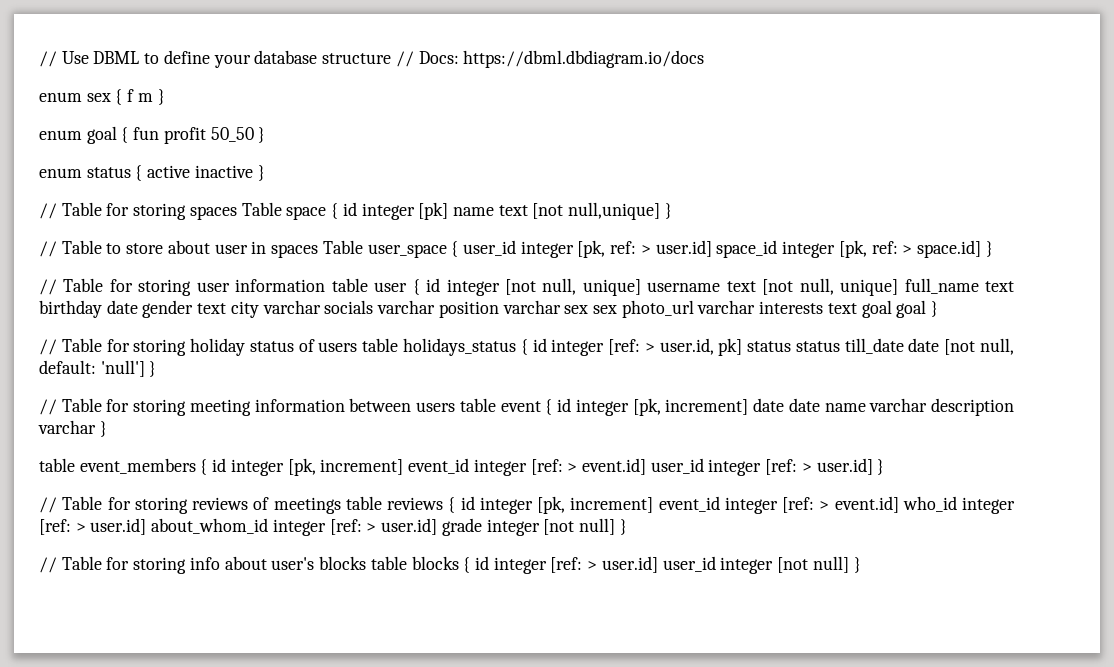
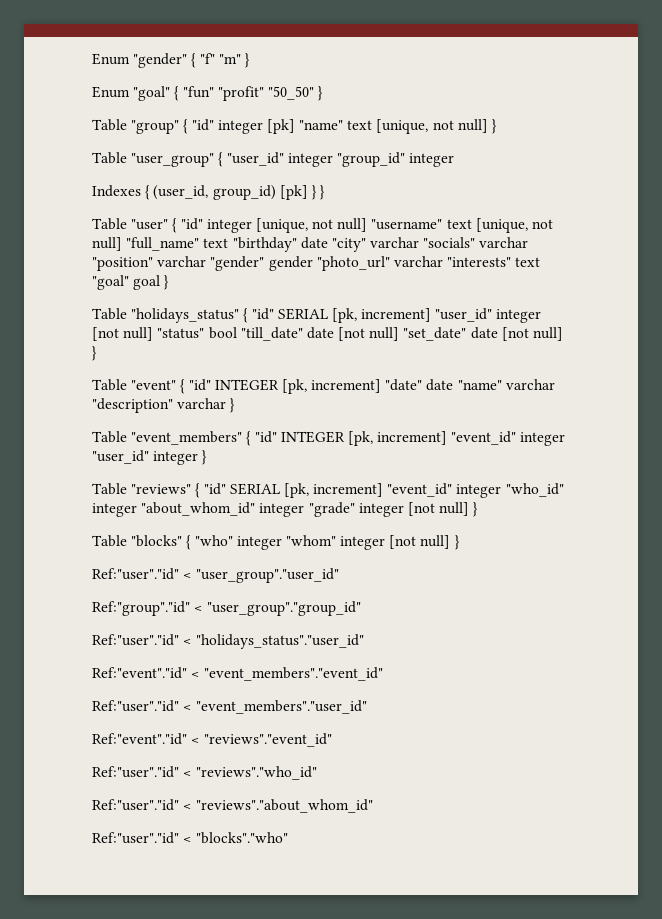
- // Use DBML to define your database structure // Docs: https://dbml.dbdiagram.io/docs
- enum sex { f m }
- enum goal { fun profit 50_50 }
- enum status { active inactive }
- // Table for storing spaces Table space { id integer [pk] name text [not null,unique] }
- // Table to store about user in spaces Table user_space { user_id integer [pk, ref: > user.id] space_id integer [pk, ref: > space.id] }
- // Table for storing user information table user { id integer [not null, unique] username text [not null, unique] full_name text birthday date gender text city varchar socials varchar position varchar sex sex photo_url varchar interests text goal goal }
- // Table for storing holiday status of users table holidays_status { id integer [ref: > user.id, pk] status status till_date date [not null, default: 'null'] }
- // Table for storing meeting information between users table event { id integer [pk, increment] date date name varchar description varchar }
- table event_members { id integer [pk, increment] event_id integer [ref: > event.id] user_id integer [ref: > user.id] }
- // Table for storing reviews of meetings table reviews { id integer [pk, increment] event_id integer [ref: > event.id] who_id integer [ref: > user.id] about_whom_id integer [ref: > user.id] grade integer [not null] }
- // Table for storing info about user's blocks table blocks { id integer [ref: > user.id] user_id integer [not null] }
+ Enum "gender" { "f" "m" }
+ Enum "goal" { "fun" "profit" "50_50" }
+ Table "group" { "id" integer [pk] "name" text [unique, not null] }
+ Table "user_group" { "user_id" integer "group_id" integer
+ Indexes { (user_id, group_id) [pk] } }
+ Table "user" { "id" integer [unique, not null] "username" text [unique, not null] "full_name" text "birthday" date "city" varchar "socials" varchar "position" varchar "gender" gender "photo_url" varchar "interests" text "goal" goal }
+ Table "holidays_status" { "id" SERIAL [pk, increment] "user_id" integer [not null] "status" bool "till_date" date [not null] "set_date" date [not null] }
+ Table "event" { "id" INTEGER [pk, increment] "date" date "name" varchar "description" varchar }
+ Table "event_members" { "id" INTEGER [pk, increment] "event_id" integer "user_id" integer }
+ Table "reviews" { "id" SERIAL [pk, increment] "event_id" integer "who_id" integer "about_whom_id" integer "grade" integer [not null] }
+ Table "blocks" { "who" integer "whom" integer [not null] }
+ Ref:"user"."id" < "user_group"."user_id"
+ Ref:"group"."id" < "user_group"."group_id"
+ Ref:"user"."id" < "holidays_status"."user_id"
+ Ref:"event"."id" < "event_members"."event_id"
+ Ref:"user"."id" < "event_members"."user_id"
+ Ref:"event"."id" < "reviews"."event_id"
+ Ref:"user"."id" < "reviews"."who_id"
+ Ref:"user"."id" < "reviews"."about_whom_id"
+ Ref:"user"."id" < "blocks"."who"

